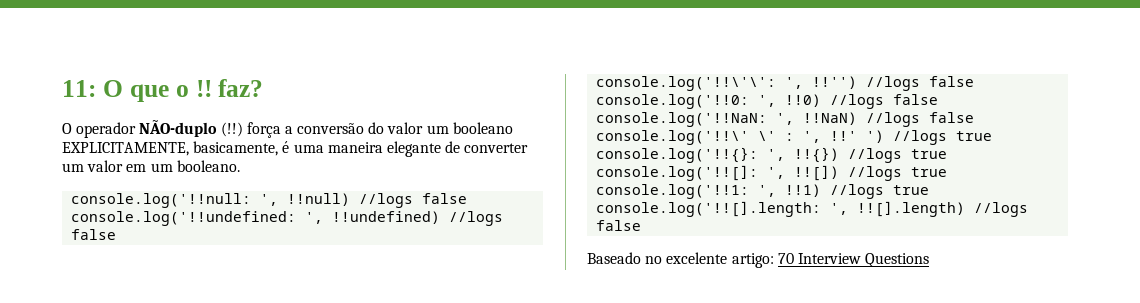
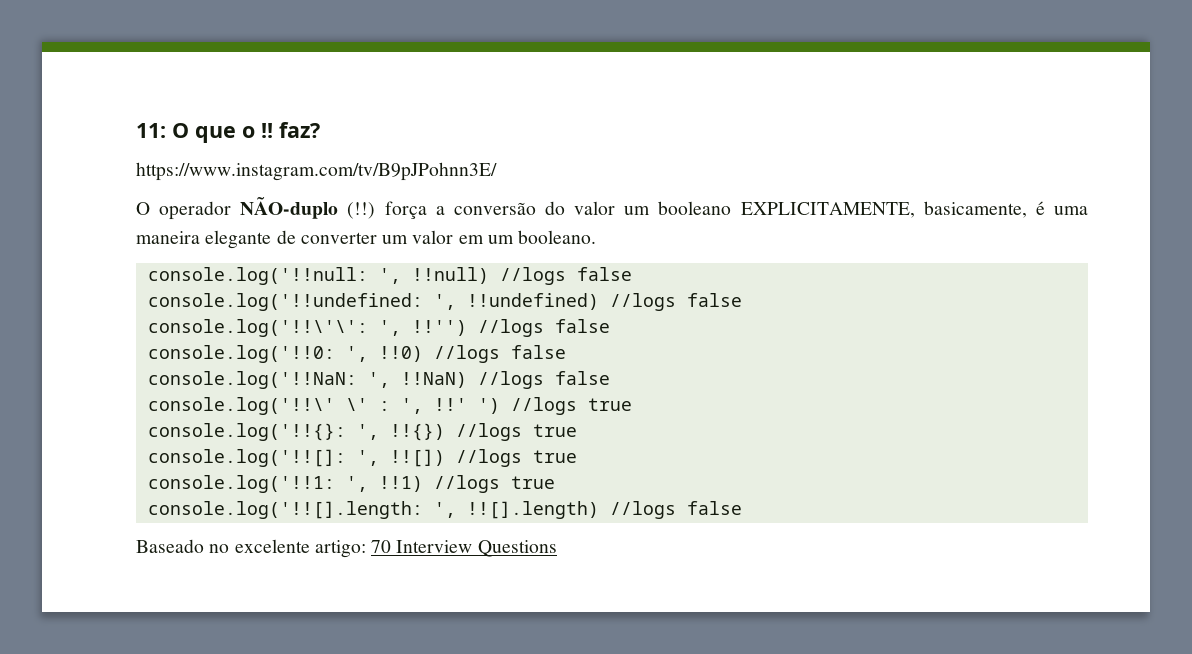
+ https://www.instagram.com/tv/B9pJPohnn3E/

